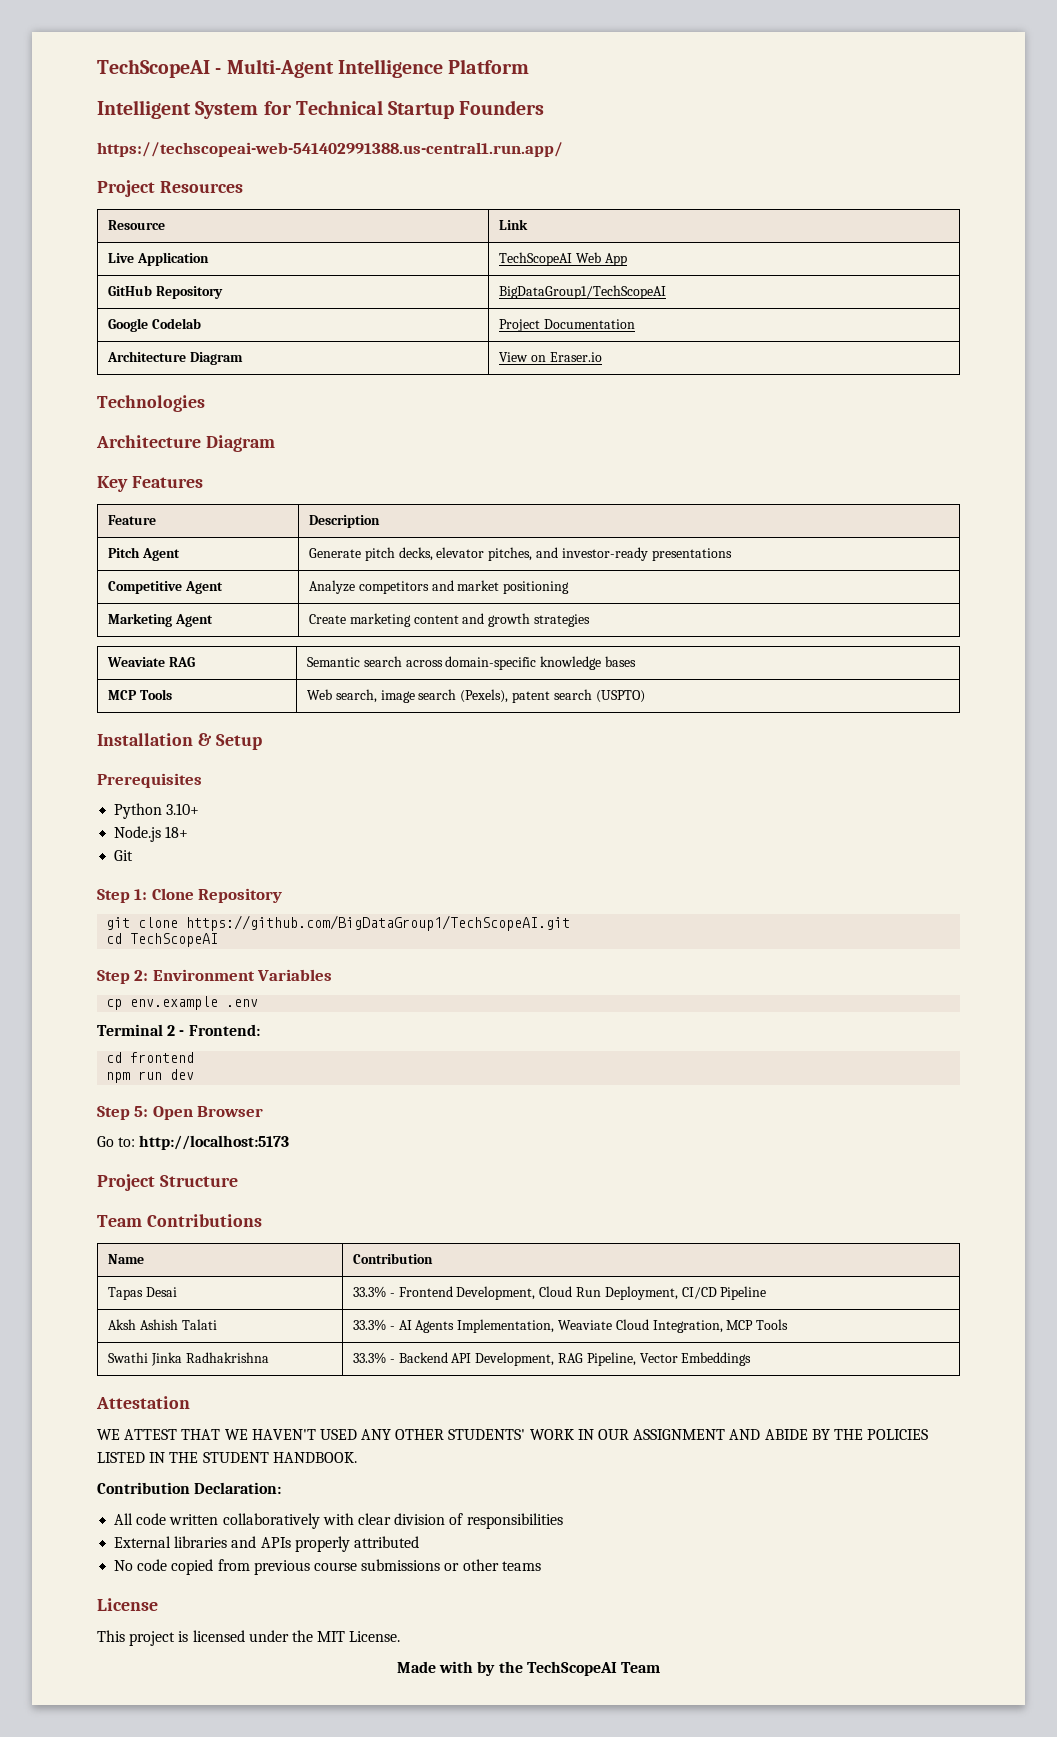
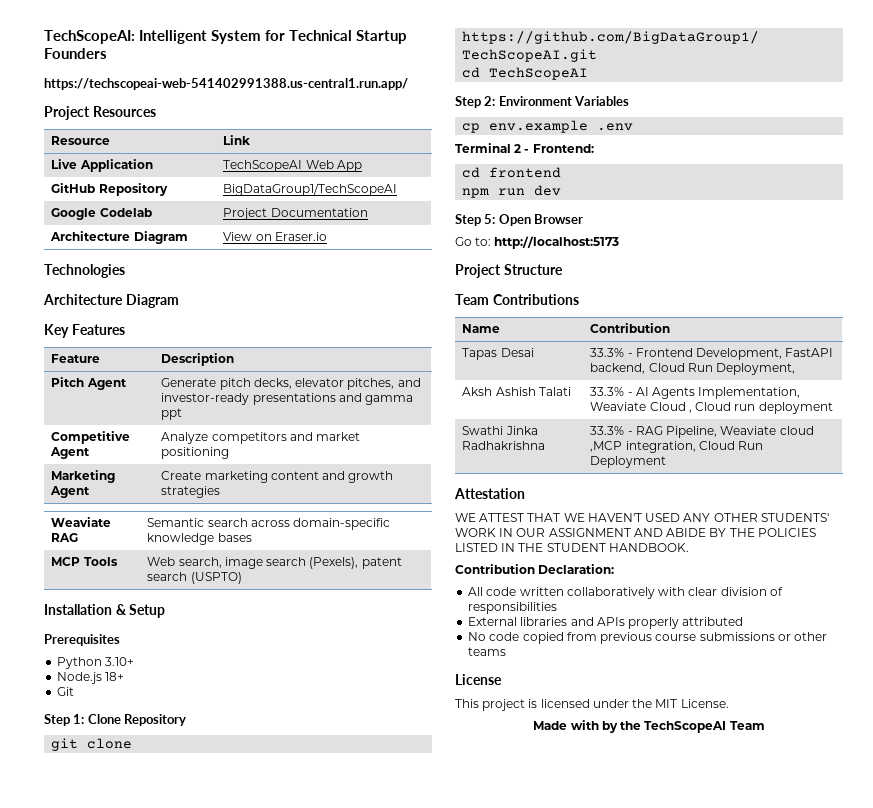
- TechScopeAI - Multi-Agent Intelligence Platform
- Intelligent System for Technical Startup Founders
+ TechScopeAI: Intelligent System for Technical Startup Founders
- Pitch Agent | Generate pitch decks, elevator pitches, and investor-ready presentations
+ Pitch Agent | Generate pitch decks, elevator pitches, and investor-ready presentations and gamma ppt
- Tapas Desai | 33.3% - Frontend Development, Cloud Run Deployment, CI/CD Pipeline
+ Tapas Desai | 33.3% - Frontend Development, FastAPI backend, Cloud Run Deployment,
- Aksh Ashish Talati | 33.3% - AI Agents Implementation, Weaviate Cloud Integration, MCP Tools
+ Aksh Ashish Talati | 33.3% - AI Agents Implementation, Weaviate Cloud , Cloud run deployment
- Swathi Jinka Radhakrishna | 33.3% - Backend API Development, RAG Pipeline, Vector Embeddings
+ Swathi Jinka Radhakrishna | 33.3% - RAG Pipeline, Weaviate cloud ,MCP integration, Cloud Run Deployment

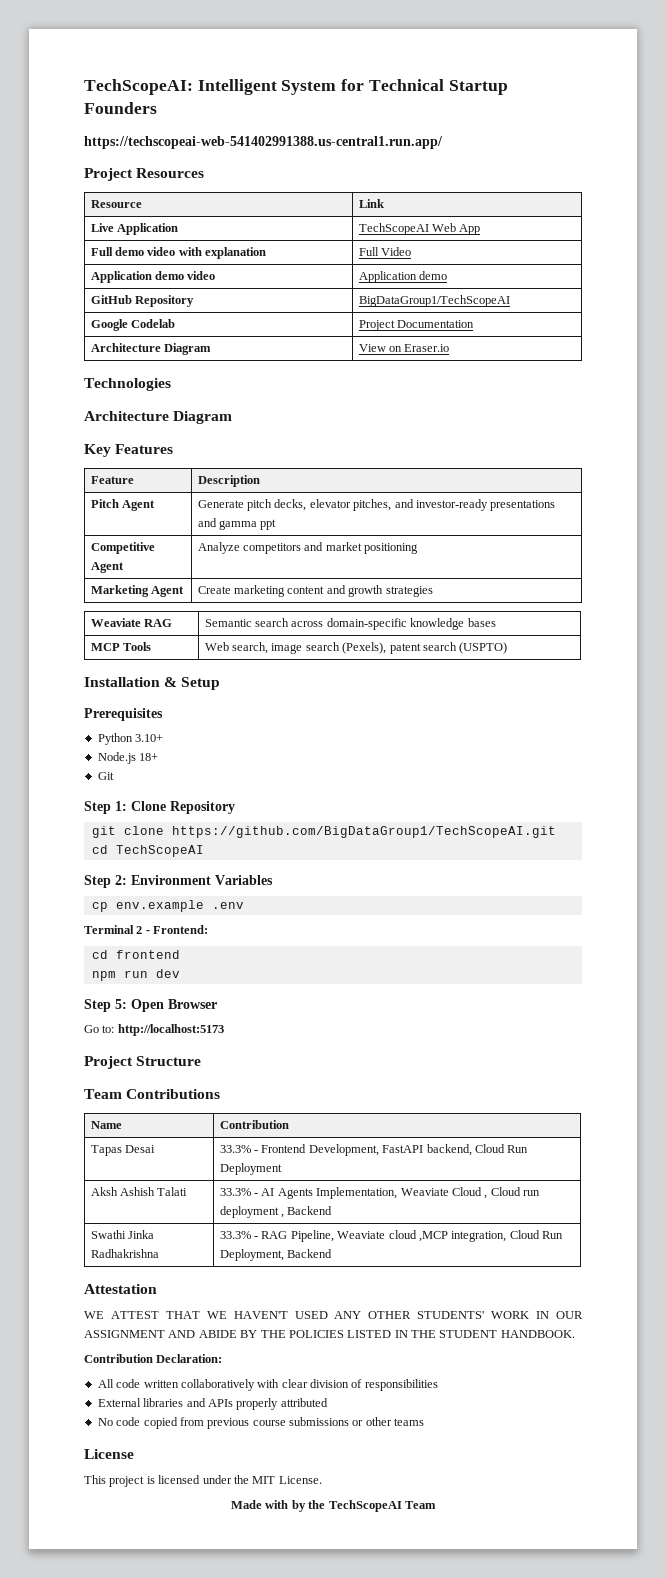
+ Full demo video with explanation | Full Video
+ Application demo video | Application demo
- Tapas Desai | 33.3% - Frontend Development, FastAPI backend, Cloud Run Deployment,
+ Tapas Desai | 33.3% - Frontend Development, FastAPI backend, Cloud Run Deployment
- Aksh Ashish Talati | 33.3% - AI Agents Implementation, Weaviate Cloud , Cloud run deployment
+ Aksh Ashish Talati | 33.3% - AI Agents Implementation, Weaviate Cloud , Cloud run deployment , Backend
- Swathi Jinka Radhakrishna | 33.3% - RAG Pipeline, Weaviate cloud ,MCP integration, Cloud Run Deployment
+ Swathi Jinka Radhakrishna | 33.3% - RAG Pipeline, Weaviate cloud ,MCP integration, Cloud Run Deployment, Backend

